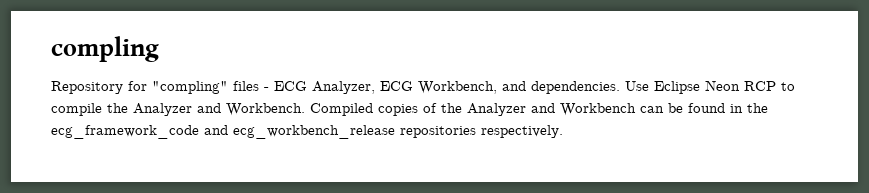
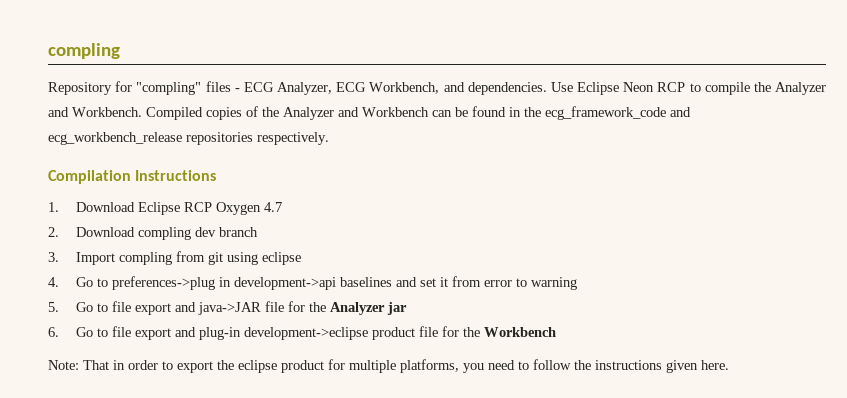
+ Compilation Instructions
+ 1. Download Eclipse RCP Oxygen 4.7
+ 2. Download compling dev branch
+ 3. Import compling from git using eclipse
+ 4. Go to preferences->plug in development->api baselines and set it from error to warning
+ 5. Go to file export and java->JAR file for the Analyzer jar
+ 6. Go to file export and plug-in development->eclipse product file for the Workbench
+ Note: That in order to export the eclipse product for multiple platforms, you need to follow the instructions given here.

